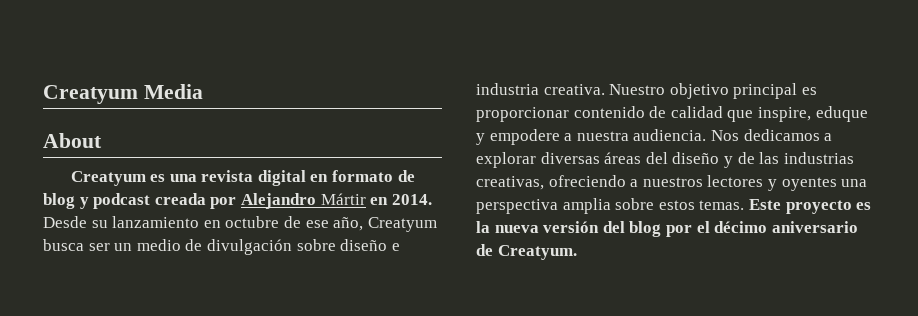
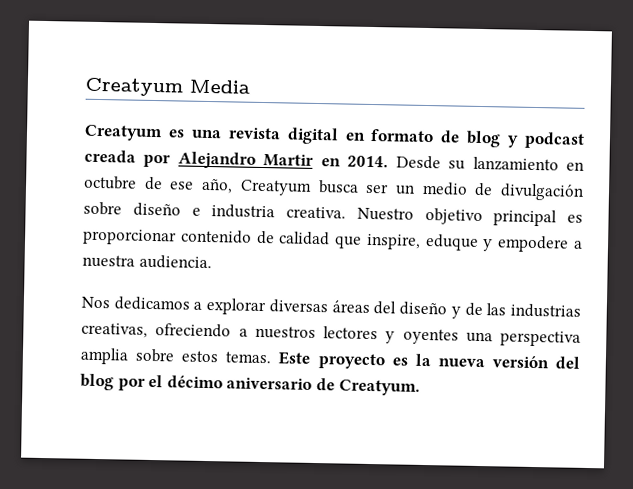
- About
- Creatyum es una revista digital en formato de blog y podcast creada por Alejandro Mártir en 2014.
+ Creatyum es una revista digital en formato de blog y podcast creada por Alejandro Martir en 2014.
- Nuestro objetivo principal es proporcionar contenido de calidad que inspire, eduque y empodere a nuestra audiencia. Nos dedicamos a explorar diversas áreas del diseño y de las industrias creativas, ofreciendo a nuestros lectores y oyentes una perspectiva amplia sobre estos temas.
+ Nuestro objetivo principal es proporcionar contenido de calidad que inspire, eduque y empodere a nuestra audiencia.
+ Nos dedicamos a explorar diversas áreas del diseño y de las industrias creativas, ofreciendo a nuestros lectores y oyentes una perspectiva amplia sobre estos temas.

